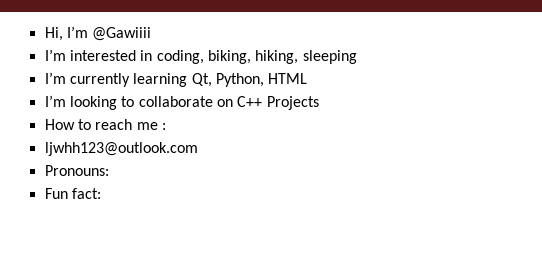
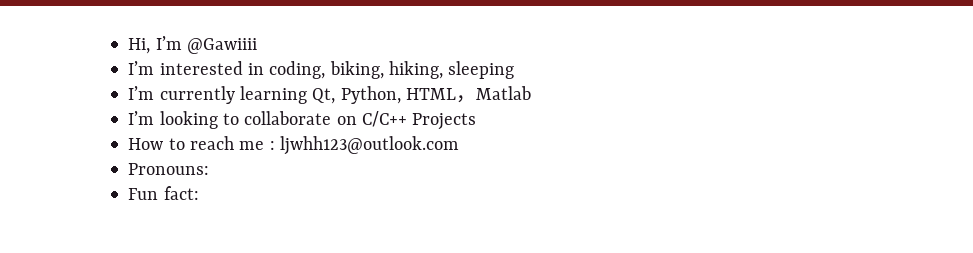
- I’m currently learning Qt, Python, HTML
+ I’m currently learning Qt, Python, HTML，Matlab
- I’m looking to collaborate on C++ Projects
+ I’m looking to collaborate on C/C++ Projects
- How to reach me :
- ljwhh123@outlook.com
+ How to reach me : ljwhh123@outlook.com

